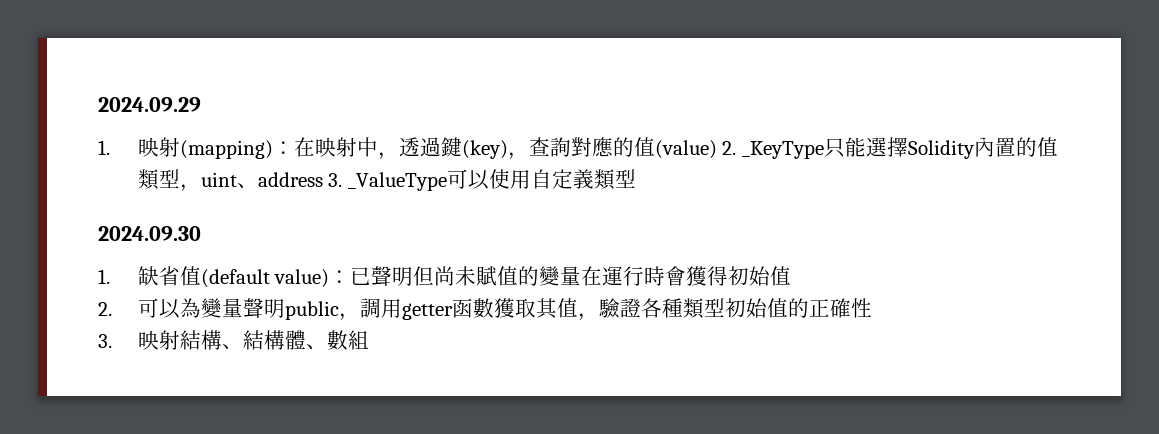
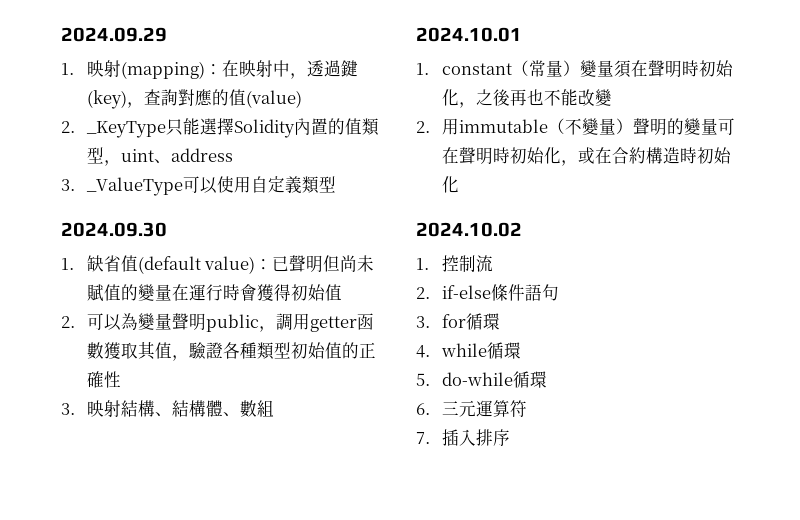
- 1.映射(mapping)：在映射中，透過鍵(key)，查詢對應的值(value) 2. _KeyType只能選擇Solidity內置的值類型，uint、address 3. _ValueType可以使用自定義類型
+ 1.映射(mapping)：在映射中，透過鍵(key)，查詢對應的值(value)
+ 2. _KeyType只能選擇Solidity內置的值類型，uint、address
+ 3. _ValueType可以使用自定義類型
+ 2024.10.01
+ 1. constant（常量）變量須在聲明時初始化，之後再也不能改變
+ 2.用immutable（不變量）聲明的變量可在聲明時初始化，或在合約構造時初始化
+ 2024.10.02
+ 1.控制流
+ 2. if-else條件語句
+ 3. for循環
+ 4. while循環
+ 5. do-while循環
+ 6.三元運算符
+ 7.插入排序

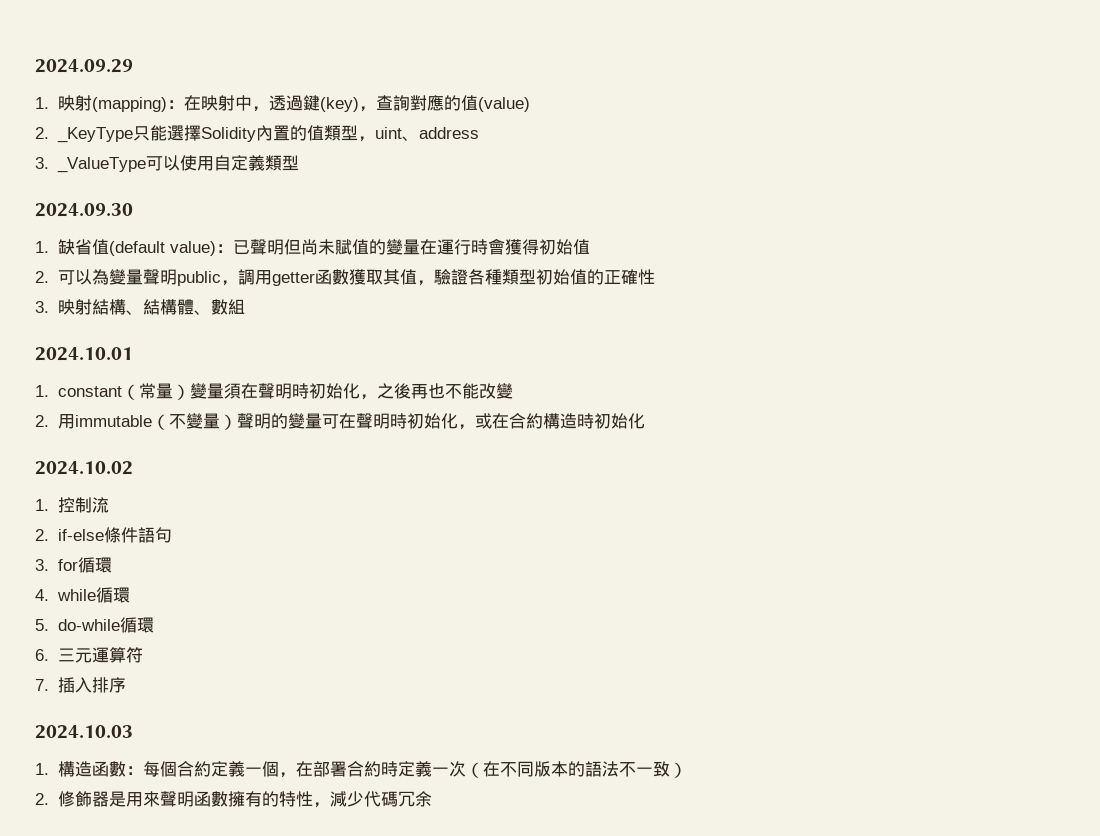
+ 2024.10.03
+ 1.構造函數：每個合約定義一個，在部署合約時定義一次（在不同版本的語法不一致）
+ 2.修飾器是用來聲明函數擁有的特性，減少代碼冗余

